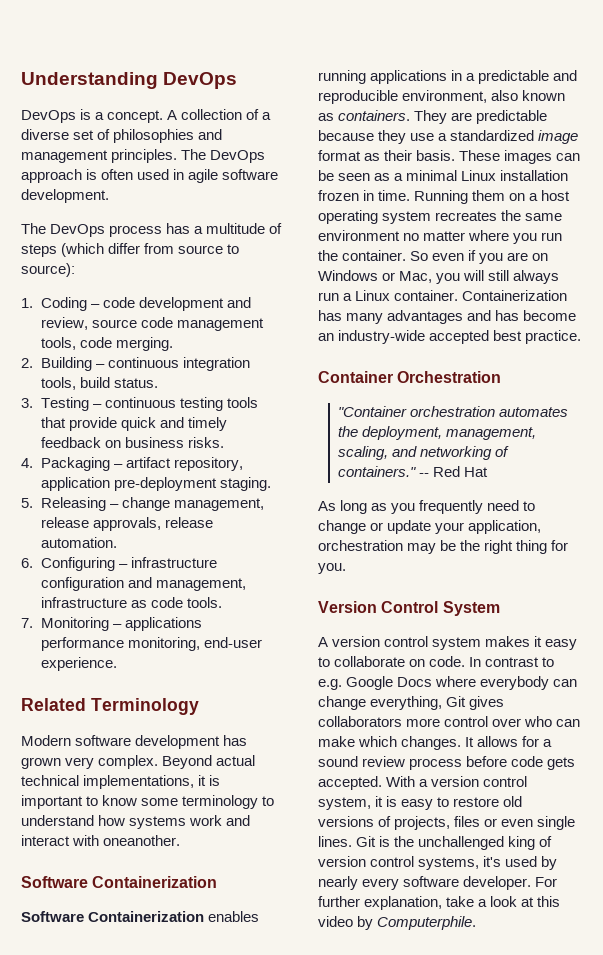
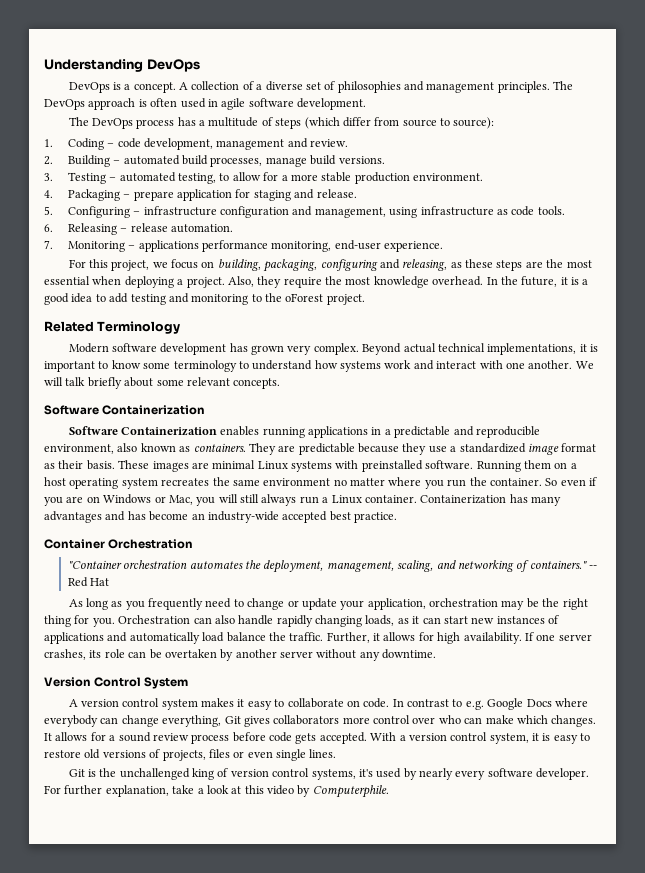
- 1. Coding – code development and review, source code management tools, code merging.
- 2. Building – continuous integration tools, build status.
- 3. Testing – continuous testing tools that provide quick and timely feedback on business risks.
- 4. Packaging – artifact repository, application pre-deployment staging.
- 5. Releasing – change management, release approvals, release automation.
- 6. Configuring – infrastructure configuration and management, infrastructure as code tools.
+ 1. Coding – code development, management and review.
+ 2. Building – automated build processes, manage build versions.
+ 3. Testing – automated testing, to allow for a more stable production environment.
+ 4. Packaging – prepare application for staging and release.
+ 5. Configuring – infrastructure configuration and management, using infrastructure as code tools.
+ 6. Releasing – release automation.
+ For this project, we focus on building, packaging, configuring and releasing, as these steps are the most essential when deploying a project. Also, they require the most knowledge overhead. In the future, it is a good idea to add testing and monitoring to the oForest project.
- Beyond actual technical implementations, it is important to know some terminology to understand how systems work and interact with oneanother.
+ Beyond actual technical implementations, it is important to know some terminology to understand how systems work and interact with one another. We will talk briefly about some relevant concepts.
- These images can be seen as a minimal Linux installation frozen in time.
+ These images are minimal Linux systems with preinstalled software.
+ Orchestration can also handle rapidly changing loads, as it can start new instances of applications and automatically load balance the traffic. Further, it allows for high availability. If one server crashes, its role can be overtaken by another server without any downtime.
- With a version control system, it is easy to restore old versions of projects, files or even single lines. Git is the unchallenged king of version control systems, it's used by nearly every software developer.
+ With a version control system, it is easy to restore old versions of projects, files or even single lines.
+ Git is the unchallenged king of version control systems, it's used by nearly every software developer.

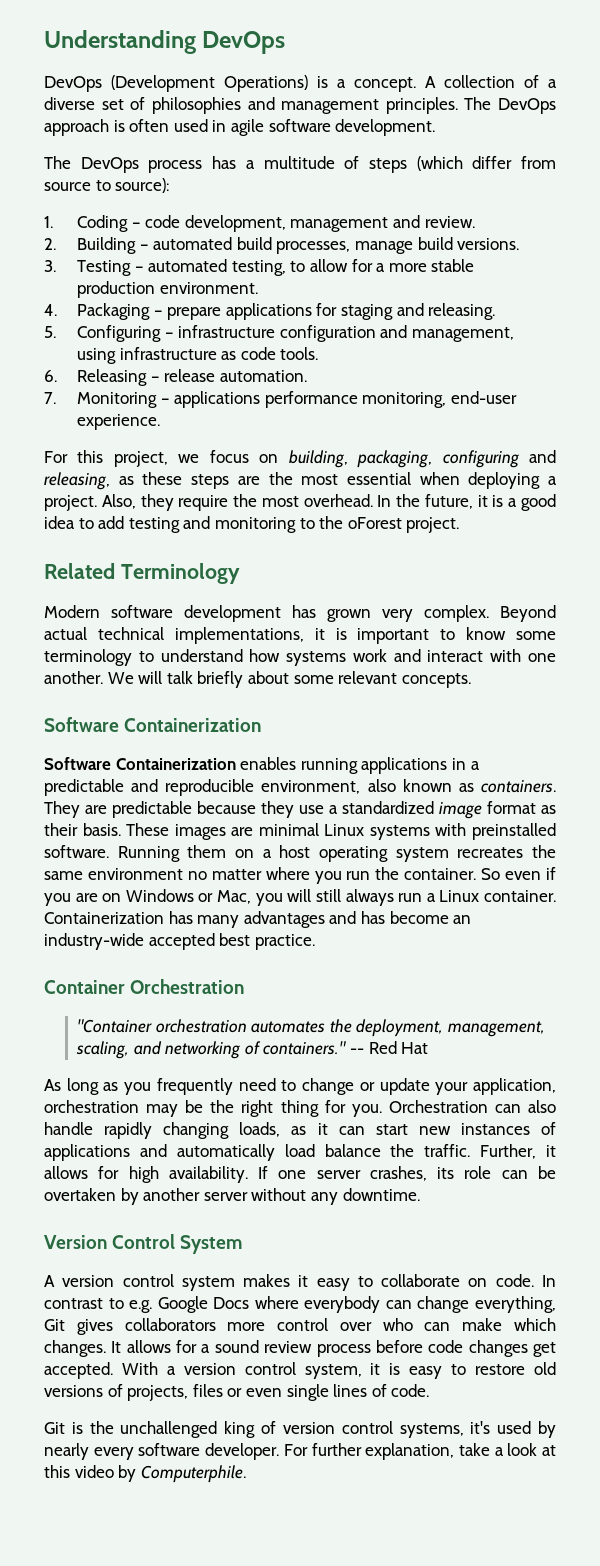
- DevOps is a concept.
+ DevOps (Development Operations) is a concept.
- 4. Packaging – prepare application for staging and release.
+ 4. Packaging – prepare applications for staging and releasing.
- Also, they require the most knowledge overhead.
+ Also, they require the most overhead.
- It allows for a sound review process before code gets accepted.
+ It allows for a sound review process before code changes get accepted.
- With a version control system, it is easy to restore old versions of projects, files or even single lines.
+ With a version control system, it is easy to restore old versions of projects, files or even single lines of code.

